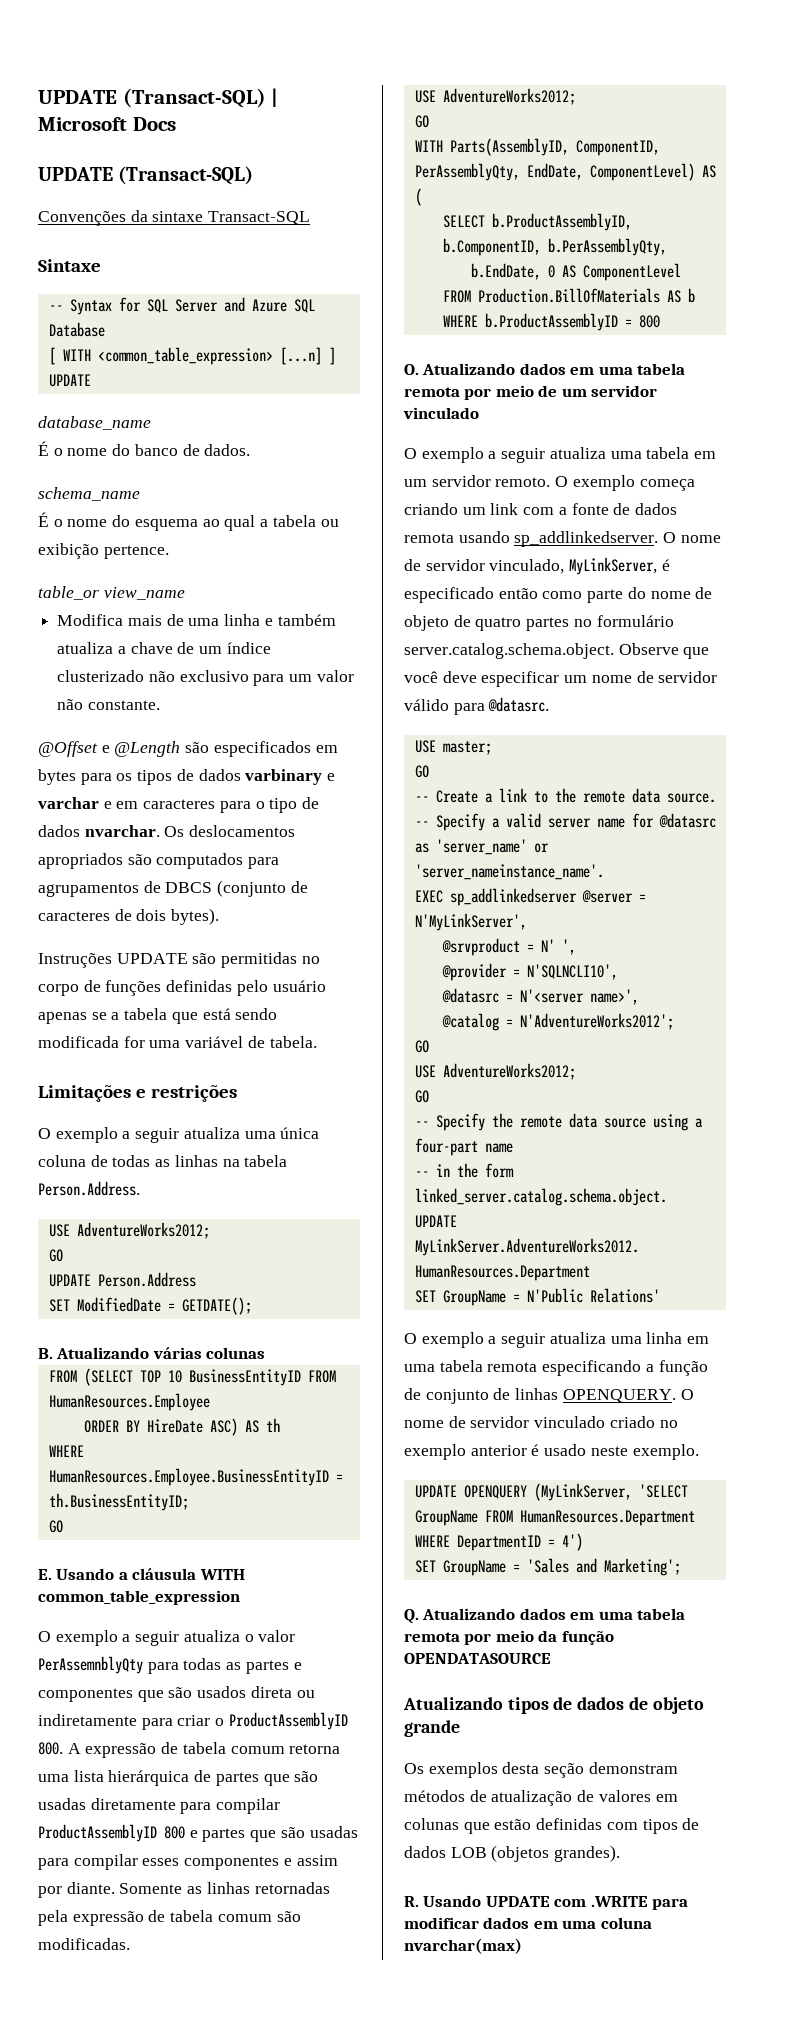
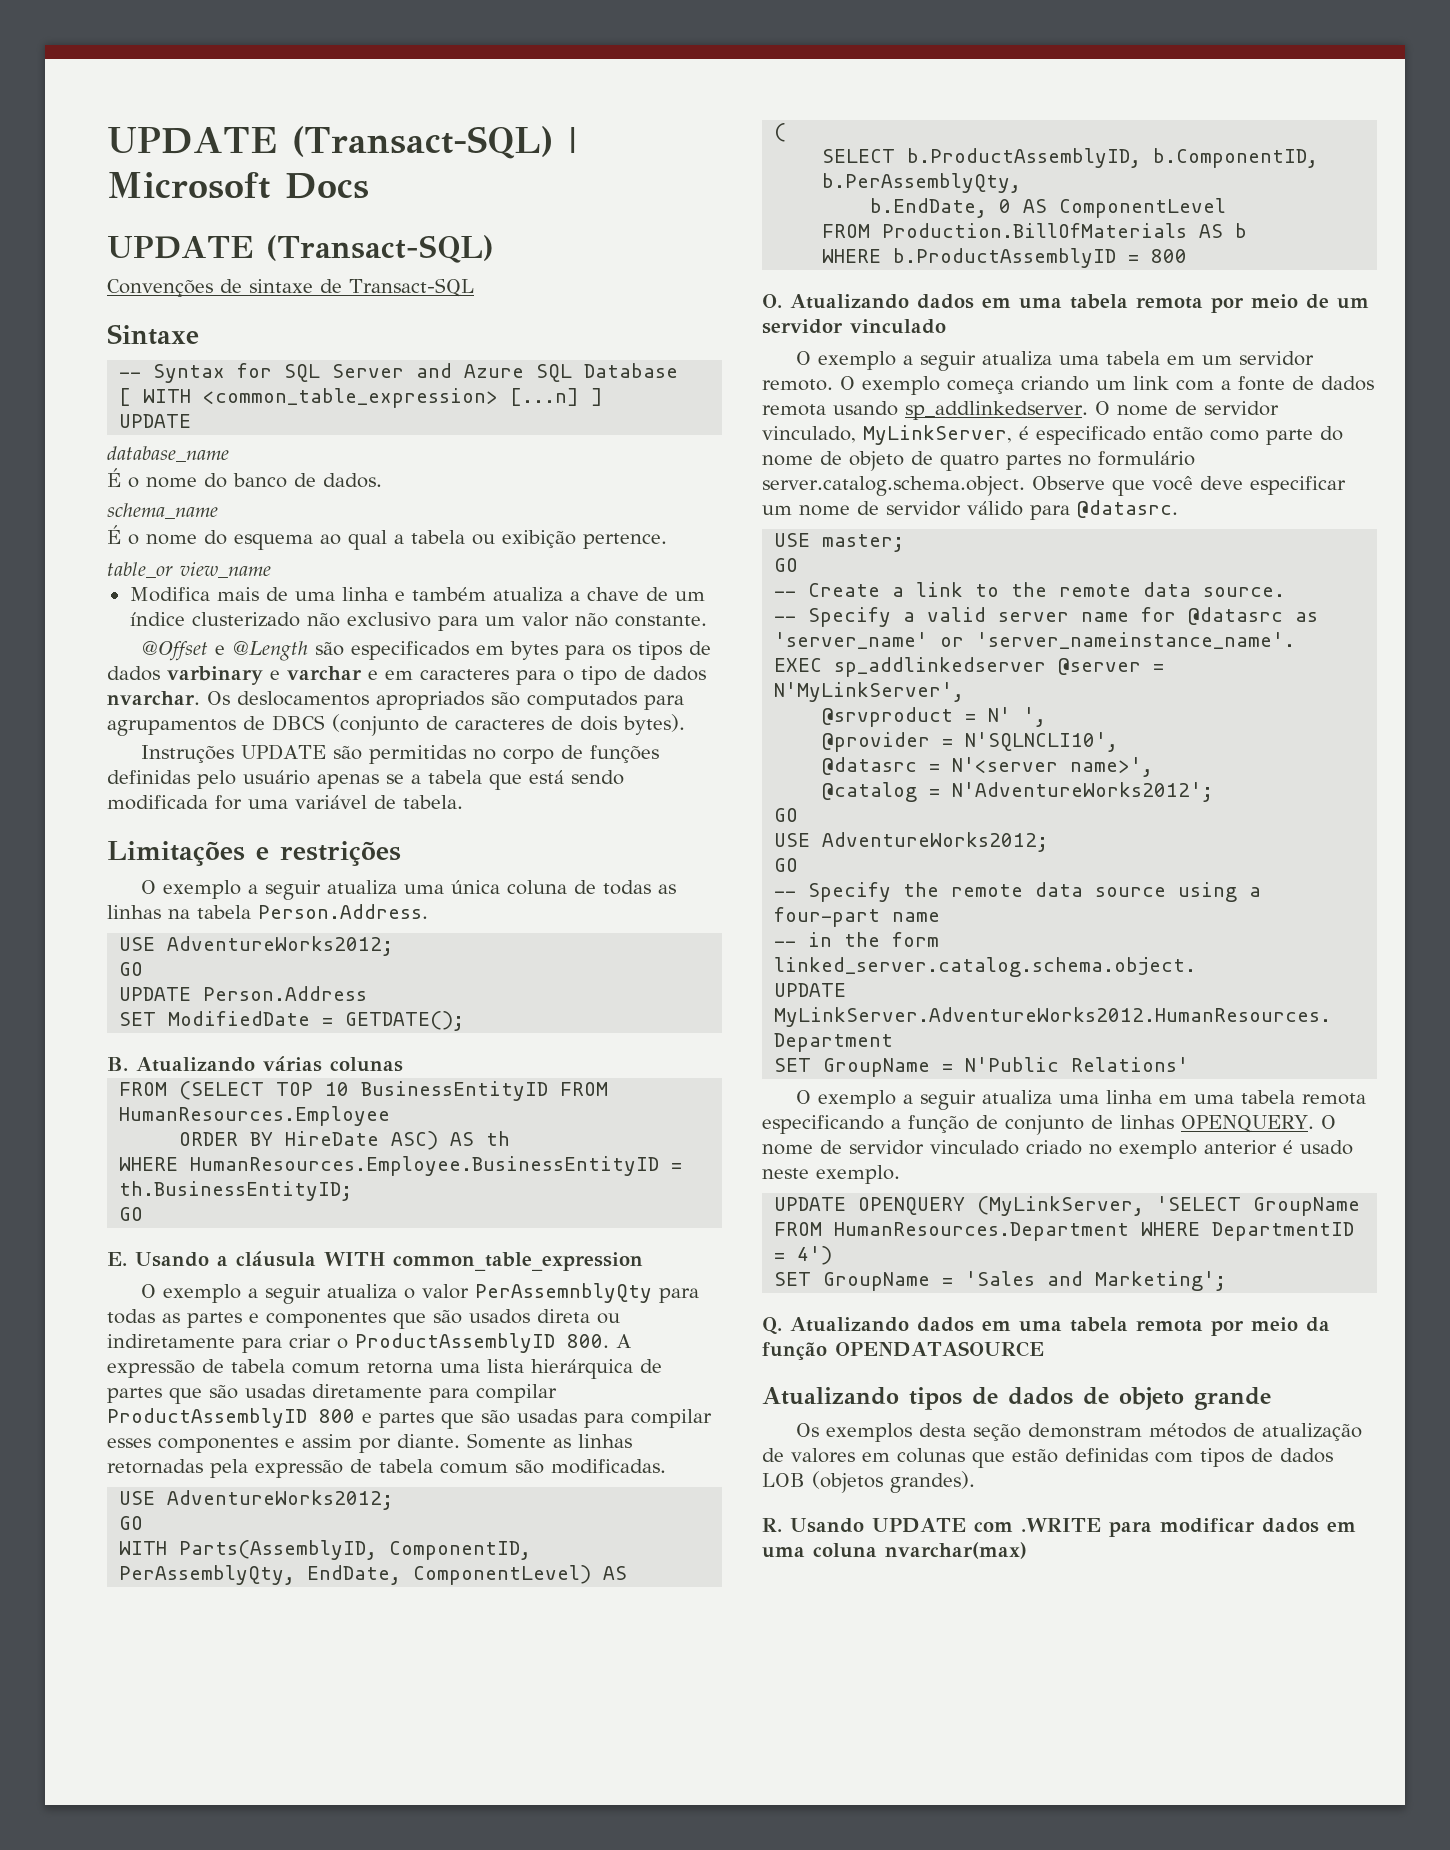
- Convenções da sintaxe Transact-SQL
+ Convenções de sintaxe de Transact-SQL

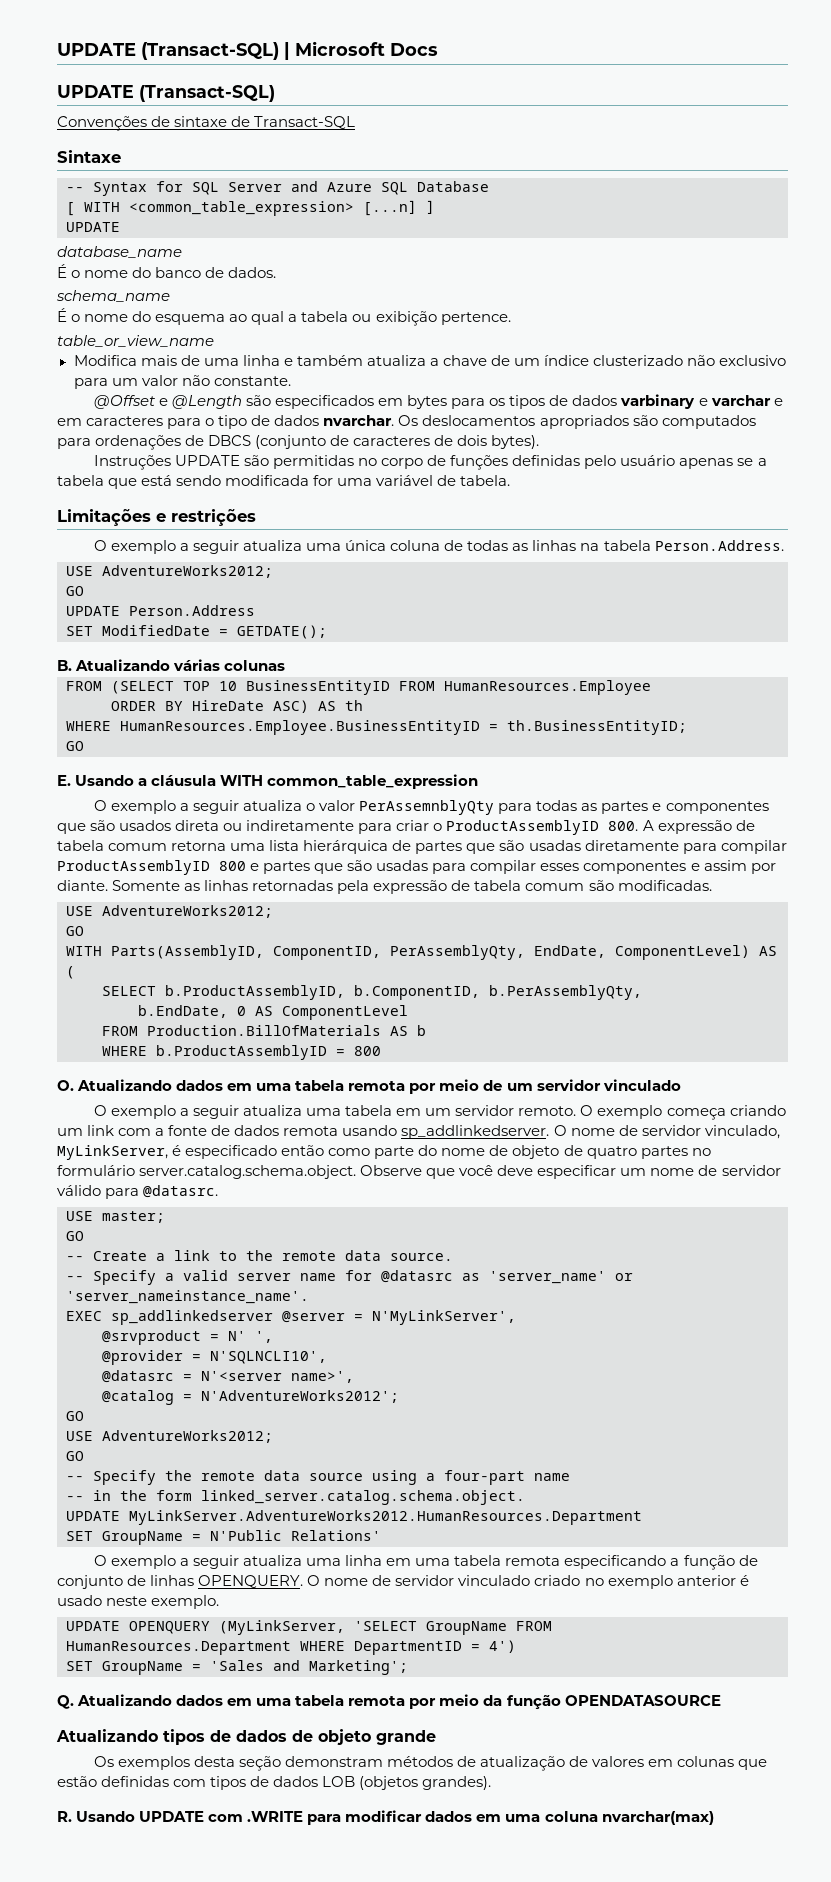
- table_or view_name
+ table_or_view_name
- Os deslocamentos apropriados são computados para agrupamentos de DBCS (conjunto de caracteres de dois bytes).
+ Os deslocamentos apropriados são computados para ordenações de DBCS (conjunto de caracteres de dois bytes).

